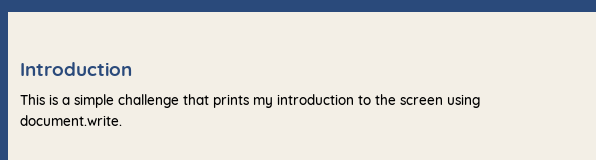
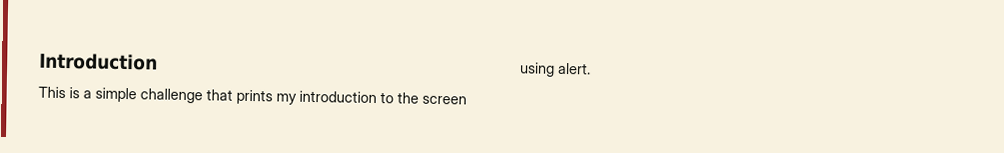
- This is a simple challenge that prints my introduction to the screen using document.write.
+ This is a simple challenge that prints my introduction to the screen using alert.

